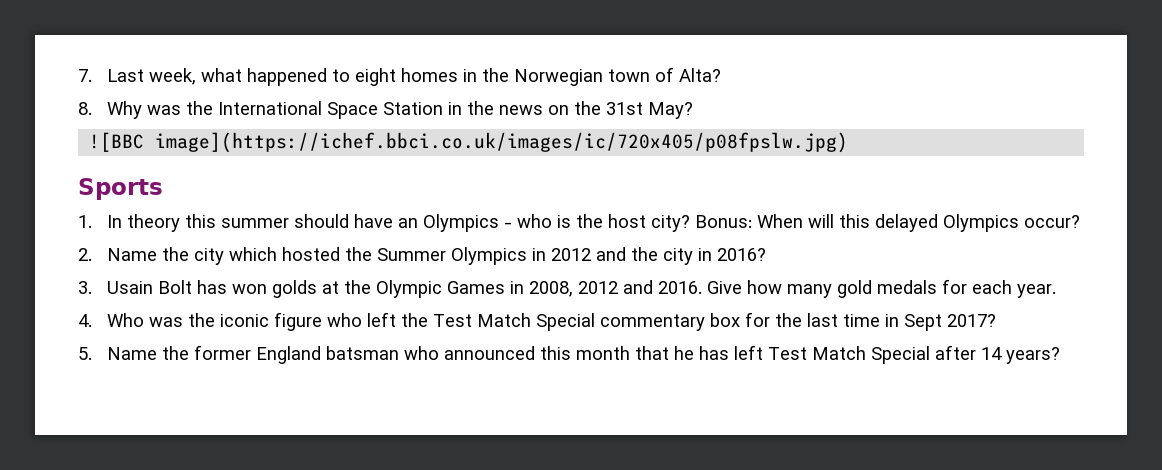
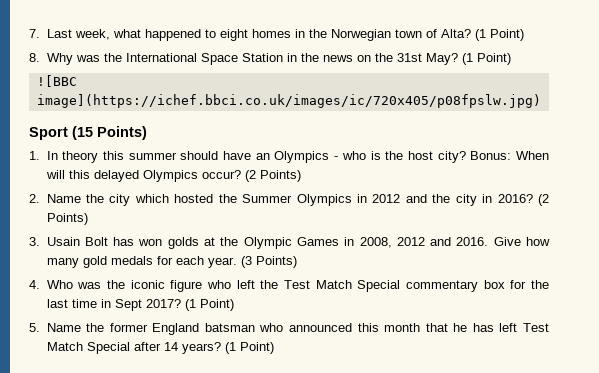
- 7. Last week, what happened to eight homes in the Norwegian town of Alta?
+ 7. Last week, what happened to eight homes in the Norwegian town of Alta? (1 Point)
- 8. Why was the International Space Station in the news on the 31st May?
+ 8. Why was the International Space Station in the news on the 31st May? (1 Point)
- Sports
+ Sport (15 Points)
- Bonus: When will this delayed Olympics occur?
+ Bonus: When will this delayed Olympics occur? (2 Points)
- 2. Name the city which hosted the Summer Olympics in 2012 and the city in 2016?
+ 2. Name the city which hosted the Summer Olympics in 2012 and the city in 2016? (2 Points)
+ (3 Points)
- 4. Who was the iconic figure who left the Test Match Special commentary box for the last time in Sept 2017?
+ 4. Who was the iconic figure who left the Test Match Special commentary box for the last time in Sept 2017? (1 Point)
- 5. Name the former England batsman who announced this month that he has left Test Match Special after 14 years?
+ 5. Name the former England batsman who announced this month that he has left Test Match Special after 14 years? (1 Point)

